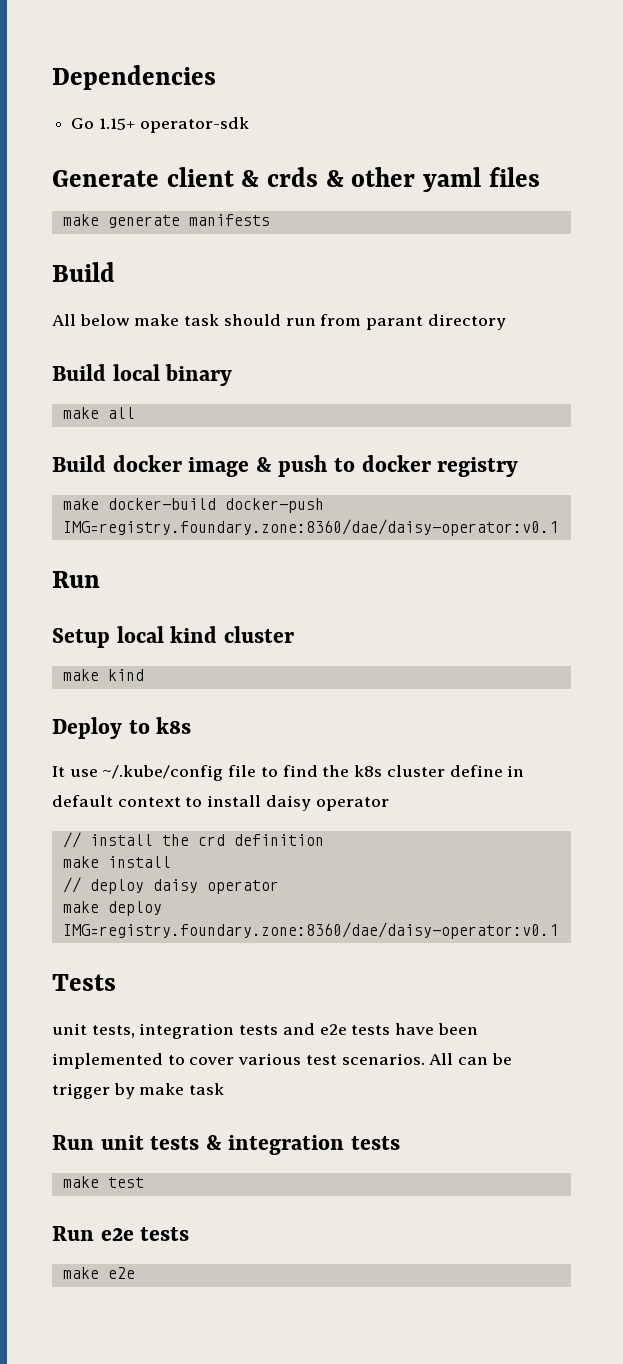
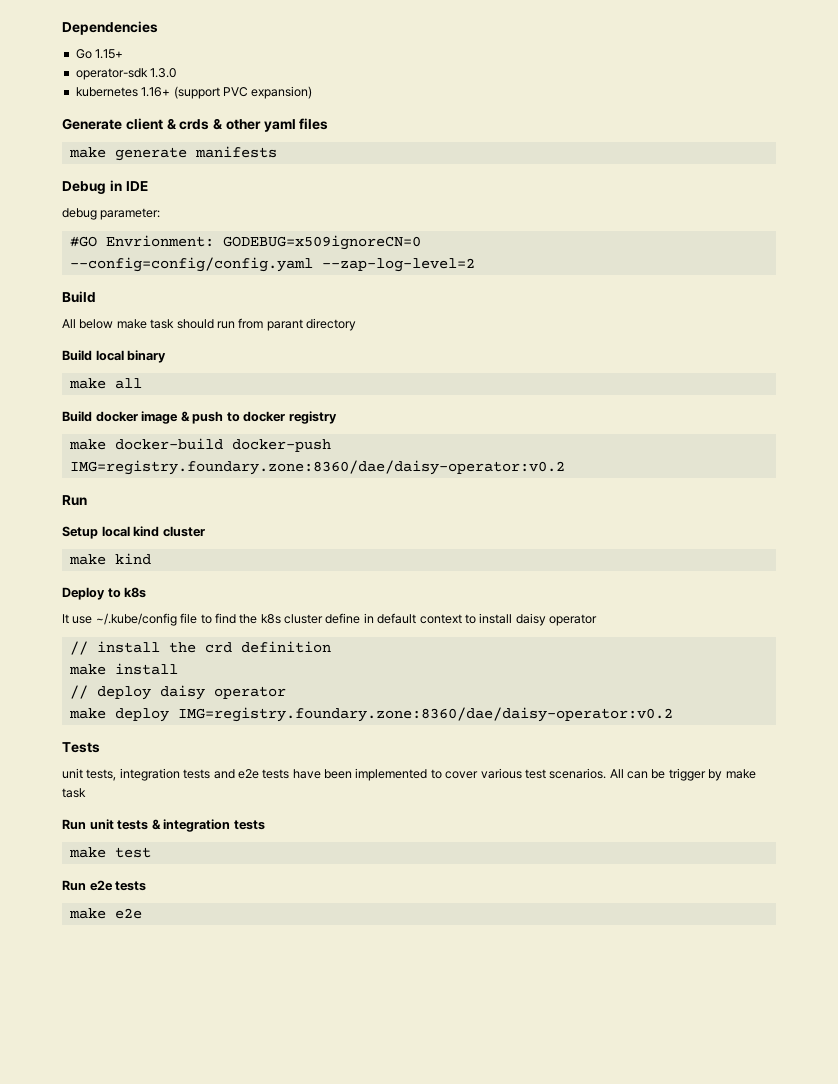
- Go 1.15+ operator-sdk
+ Go 1.15+
+ operator-sdk 1.3.0
+ kubernetes 1.16+ (support PVC expansion)
+ Debug in IDE
+ debug parameter:
+ #GO Envrionment: GODEBUG=x509ignoreCN=0
+ --config=config/config.yaml --zap-log-level=2
- make docker-build docker-push IMG=registry.foundary.zone:8360/dae/daisy-operator:v0.1
+ make docker-build docker-push IMG=registry.foundary.zone:8360/dae/daisy-operator:v0.2
- make deploy IMG=registry.foundary.zone:8360/dae/daisy-operator:v0.1
+ make deploy IMG=registry.foundary.zone:8360/dae/daisy-operator:v0.2

